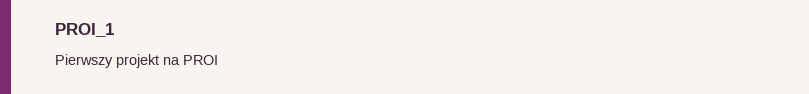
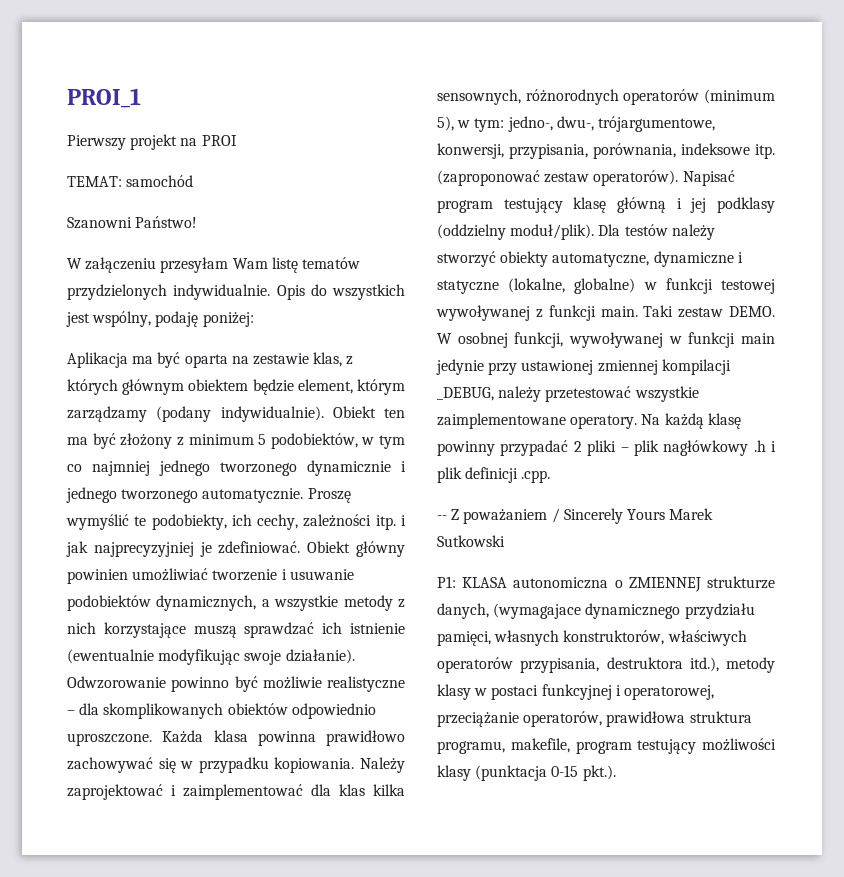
+ TEMAT: samochód
+ Szanowni Państwo!
+ W załączeniu przesyłam Wam listę tematów przydzielonych indywidualnie. Opis do wszystkich jest wspólny, podaję poniżej:
+ Aplikacja ma być oparta na zestawie klas, z których głównym obiektem będzie element, którym zarządzamy (podany indywidualnie). Obiekt ten ma być złożony z minimum 5 podobiektów, w tym co najmniej jednego tworzonego dynamicznie i jednego tworzonego automatycznie. Proszę wymyślić te podobiekty, ich cechy, zależności itp. i jak najprecyzyjniej je zdefiniować. Obiekt główny powinien umożliwiać tworzenie i usuwanie podobiektów dynamicznych, a wszystkie metody z nich korzystające muszą sprawdzać ich istnienie (ewentualnie modyfikując swoje działanie). Odwzorowanie powinno być możliwie realistyczne – dla skomplikowanych obiektów odpowiednio uproszczone. Każda klasa powinna prawidłowo zachowywać się w przypadku kopiowania. Należy zaprojektować i zaimplementować dla klas kilka sensownych, różnorodnych operatorów (minimum 5), w tym: jedno-, dwu-, trójargumentowe, konwersji, przypisania, porównania, indeksowe itp. (zaproponować zestaw operatorów). Napisać program testujący klasę główną i jej podklasy (oddzielny moduł/plik). Dla testów należy stworzyć obiekty automatyczne, dynamiczne i statyczne (lokalne, globalne) w funkcji testowej wywoływanej z funkcji main. Taki zestaw DEMO. W osobnej funkcji, wywoływanej w funkcji main jedynie przy ustawionej zmiennej kompilacji _DEBUG, należy przetestować wszystkie zaimplementowane operatory. Na każdą klasę powinny przypadać 2 pliki – plik nagłówkowy .h i plik definicji .cpp.
+ -- Z poważaniem / Sincerely Yours Marek Sutkowski
+ P1: KLASA autonomiczna o ZMIENNEJ strukturze danych, (wymagajace dynamicznego przydziału pamięci, własnych konstruktorów, właściwych operatorów przypisania, destruktora itd.), metody klasy w postaci funkcyjnej i operatorowej, przeciążanie operatorów, prawidłowa struktura programu, makefile, program testujący możliwości klasy (punktacja 0-15 pkt.).

